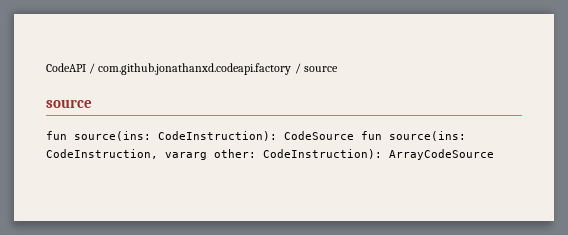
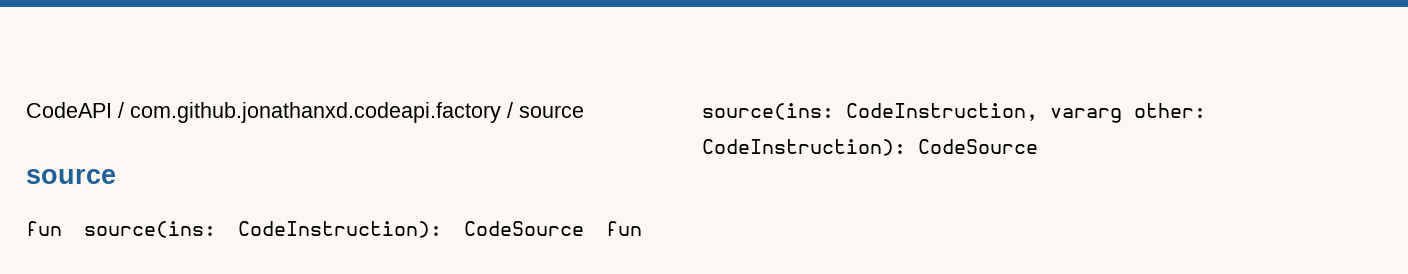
- fun source(ins: CodeInstruction): CodeSource fun source(ins: CodeInstruction, vararg other: CodeInstruction): ArrayCodeSource
+ fun source(ins: CodeInstruction): CodeSource fun source(ins: CodeInstruction, vararg other: CodeInstruction): CodeSource

